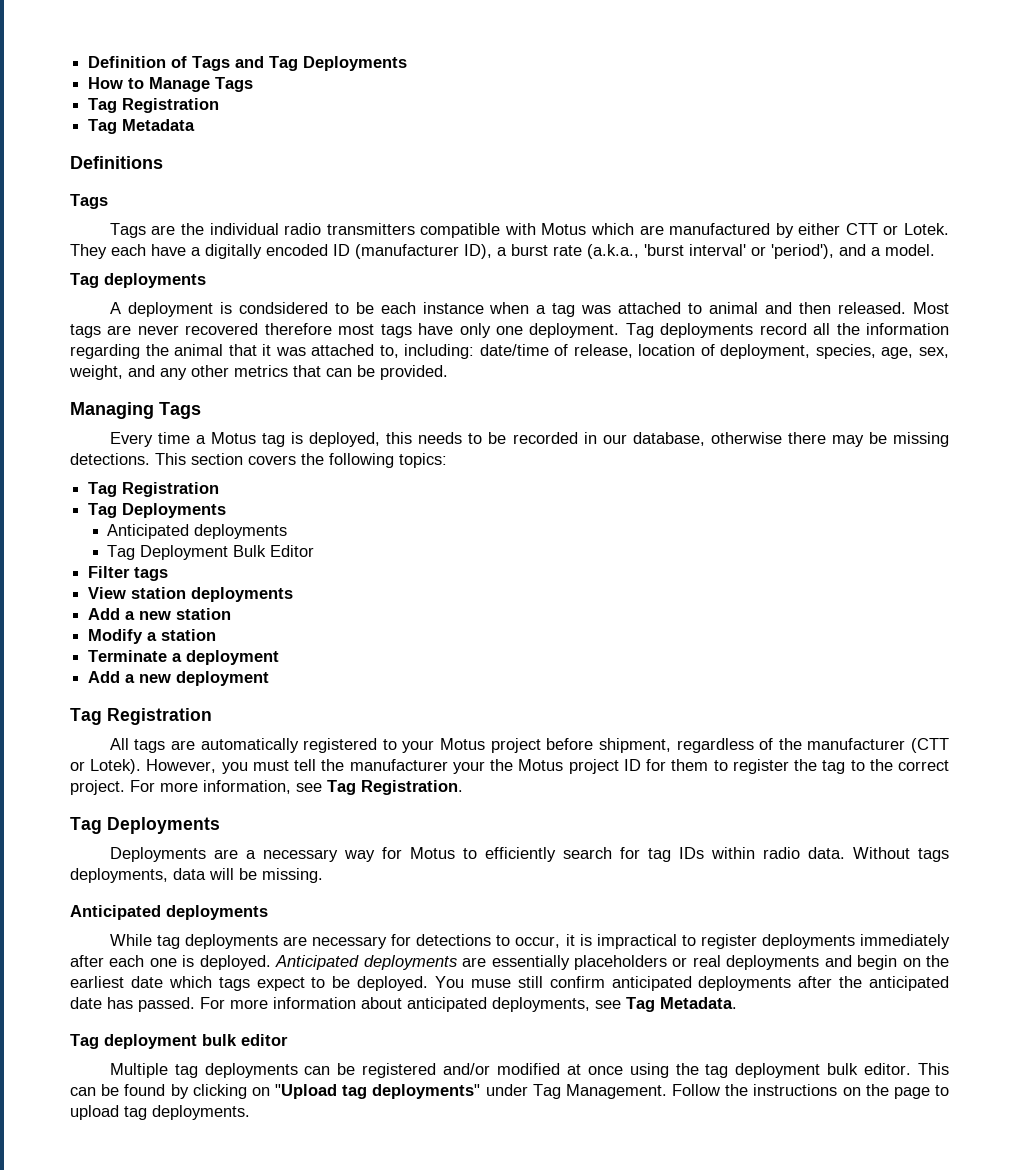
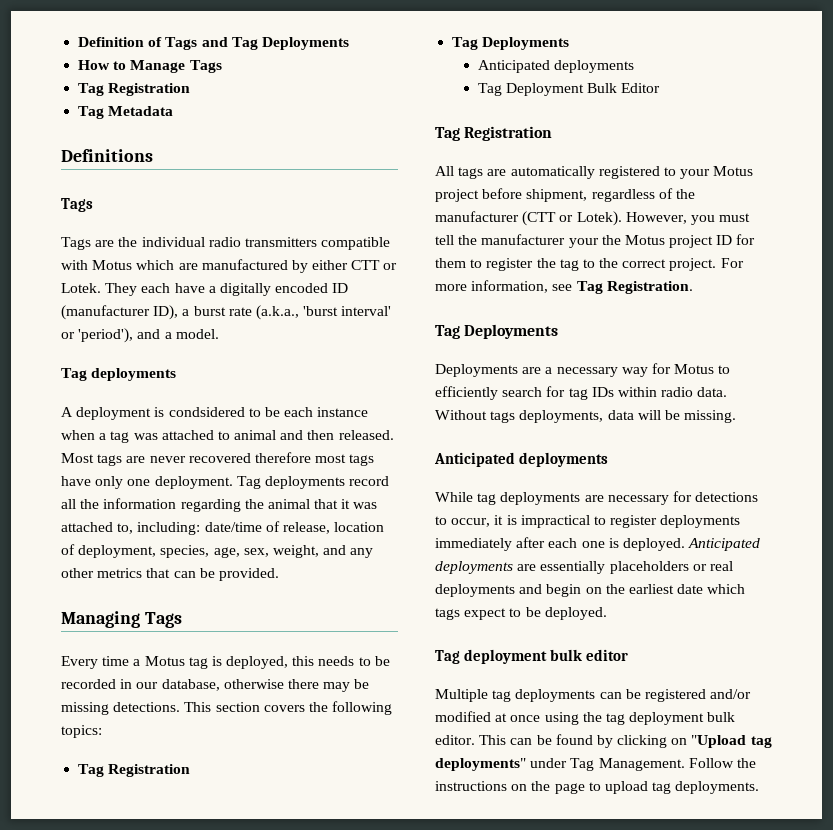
- Filter tags
- View station deployments
- Add a new station
- Modify a station
- Terminate a deployment
- Add a new deployment
- You muse still confirm anticipated deployments after the anticipated date has passed. For more information about anticipated deployments, see Tag Metadata.

